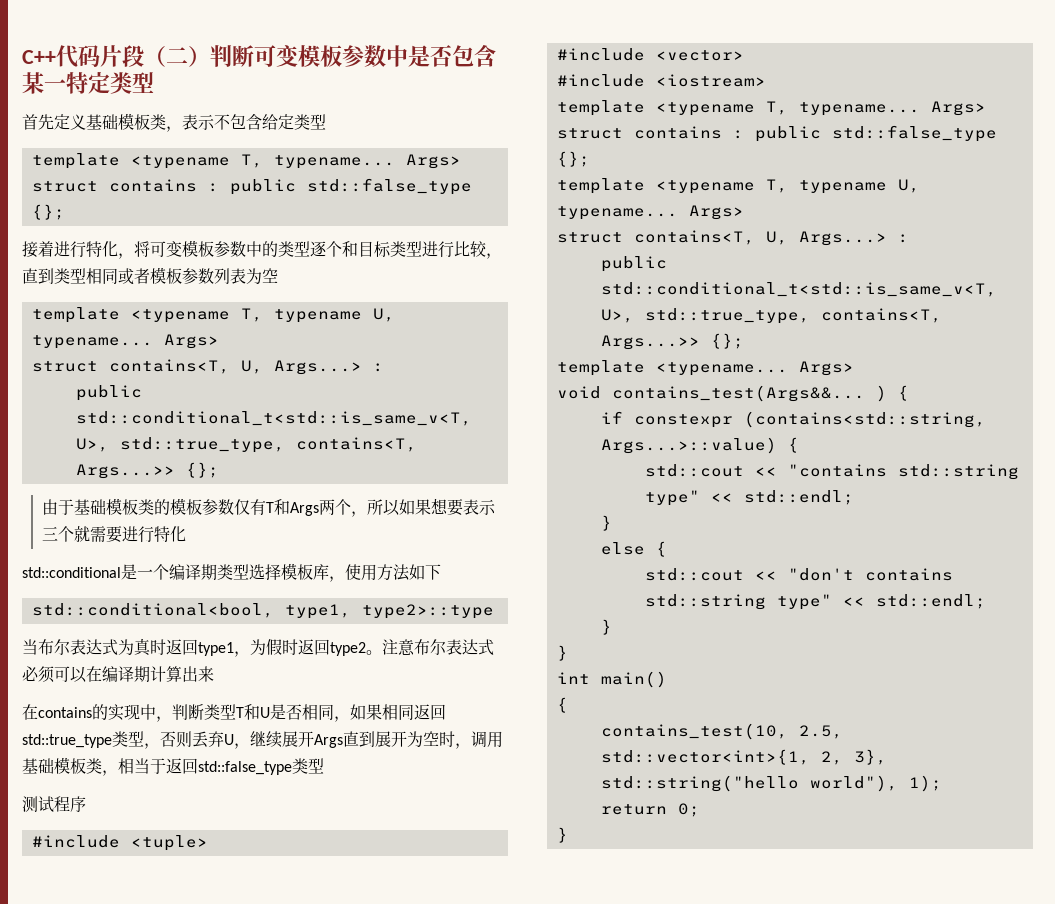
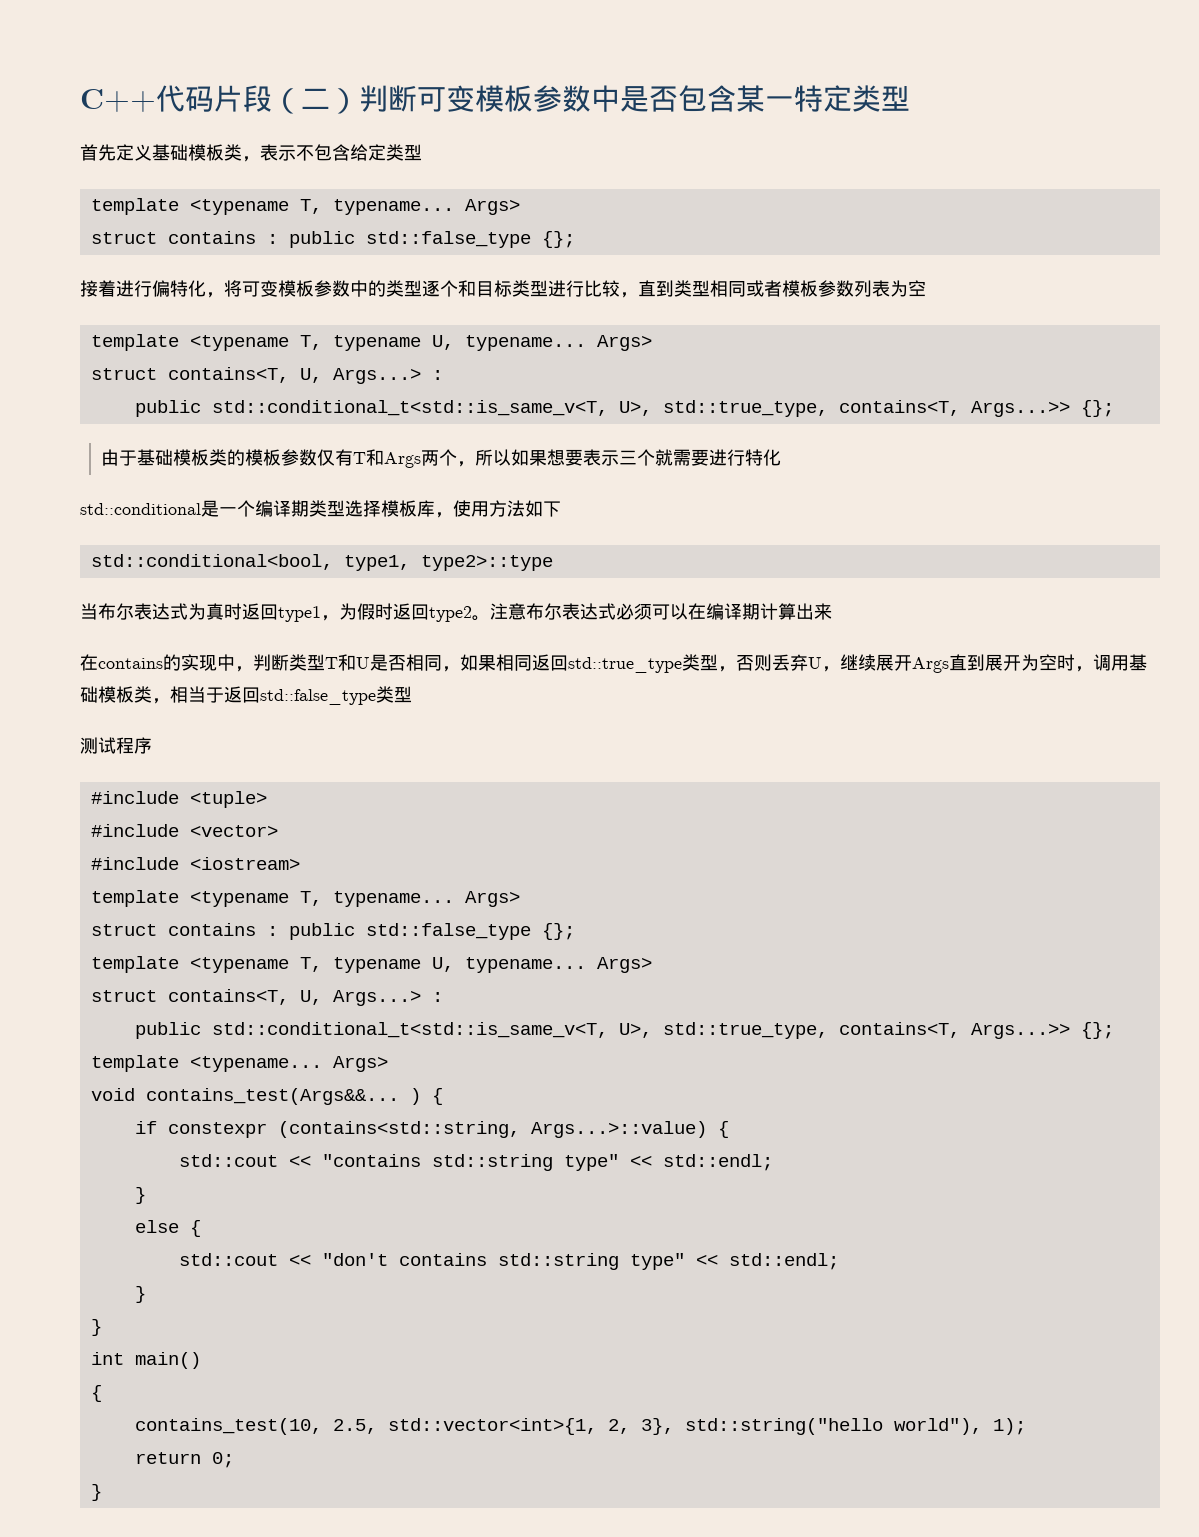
- 接着进行特化，将可变模板参数中的类型逐个和目标类型进行比较，直到类型相同或者模板参数列表为空
+ 接着进行偏特化，将可变模板参数中的类型逐个和目标类型进行比较，直到类型相同或者模板参数列表为空

